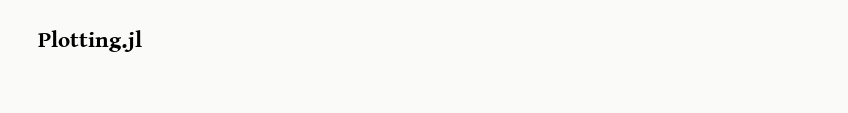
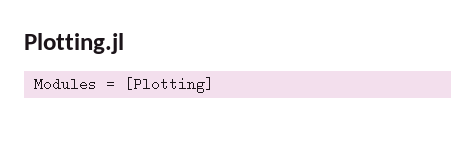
+ Modules = [Plotting]

